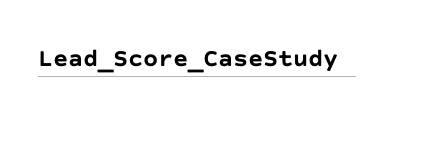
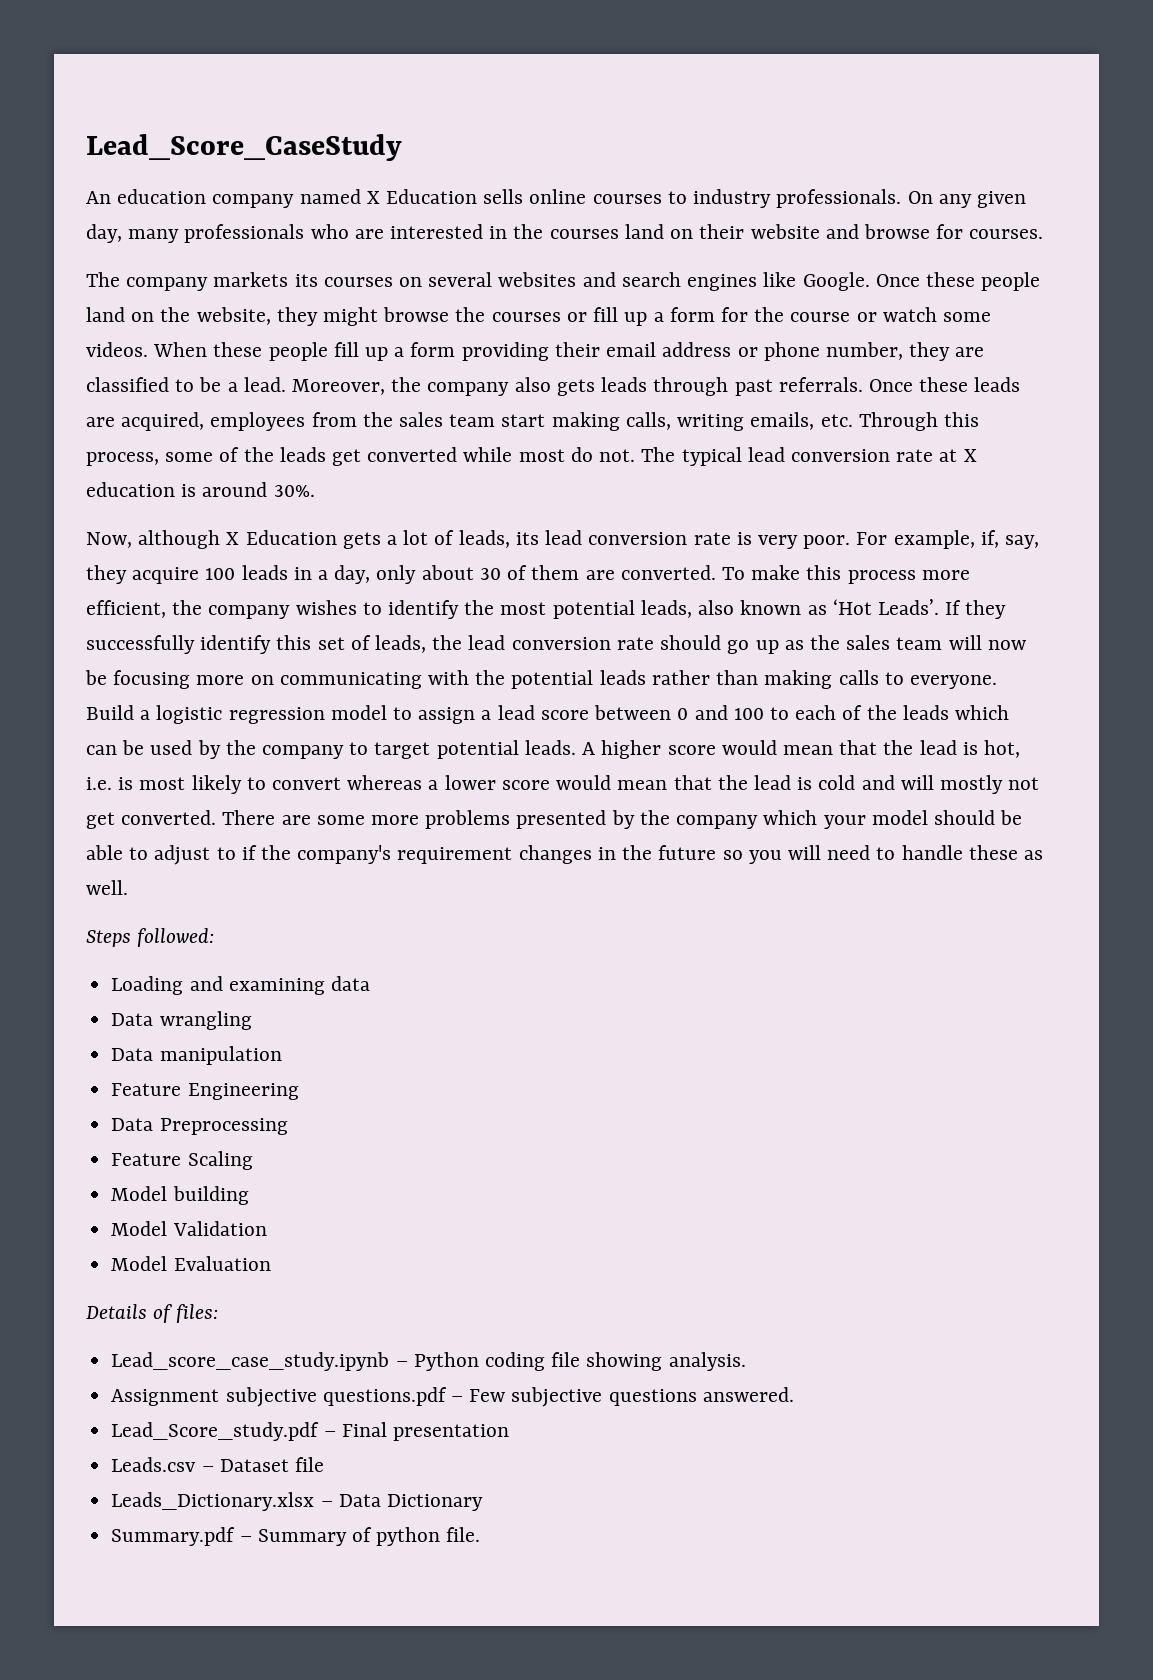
+ An education company named X Education sells online courses to industry professionals. On any given day, many professionals who are interested in the courses land on their website and browse for courses.
+ The company markets its courses on several websites and search engines like Google. Once these people land on the website, they might browse the courses or fill up a form for the course or watch some videos. When these people fill up a form providing their email address or phone number, they are classified to be a lead. Moreover, the company also gets leads through past referrals. Once these leads are acquired, employees from the sales team start making calls, writing emails, etc. Through this process, some of the leads get converted while most do not. The typical lead conversion rate at X education is around 30%.
+ Now, although X Education gets a lot of leads, its lead conversion rate is very poor. For example, if, say, they acquire 100 leads in a day, only about 30 of them are converted. To make this process more efficient, the company wishes to identify the most potential leads, also known as ‘Hot Leads’. If they successfully identify this set of leads, the lead conversion rate should go up as the sales team will now be focusing more on communicating with the potential leads rather than making calls to everyone. Build a logistic regression model to assign a lead score between 0 and 100 to each of the leads which can be used by the company to target potential leads. A higher score would mean that the lead is hot, i.e. is most likely to convert whereas a lower score would mean that the lead is cold and will mostly not get converted. There are some more problems presented by the company which your model should be able to adjust to if the company's requirement changes in the future so you will need to handle these as well.
+ Steps followed:
+ Loading and examining data
+ Data wrangling
+ Data manipulation
+ Feature Engineering
+ Data Preprocessing
+ Feature Scaling
+ Model building
+ Model Validation
+ Model Evaluation
+ Details of files:
+ Lead_score_case_study.ipynb – Python coding file showing analysis.
+ Assignment subjective questions.pdf – Few subjective questions answered.
+ Lead_Score_study.pdf – Final presentation
+ Leads.csv – Dataset file
+ Leads_Dictionary.xlsx – Data Dictionary
+ Summary.pdf – Summary of python file.

